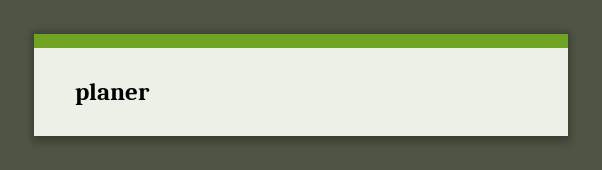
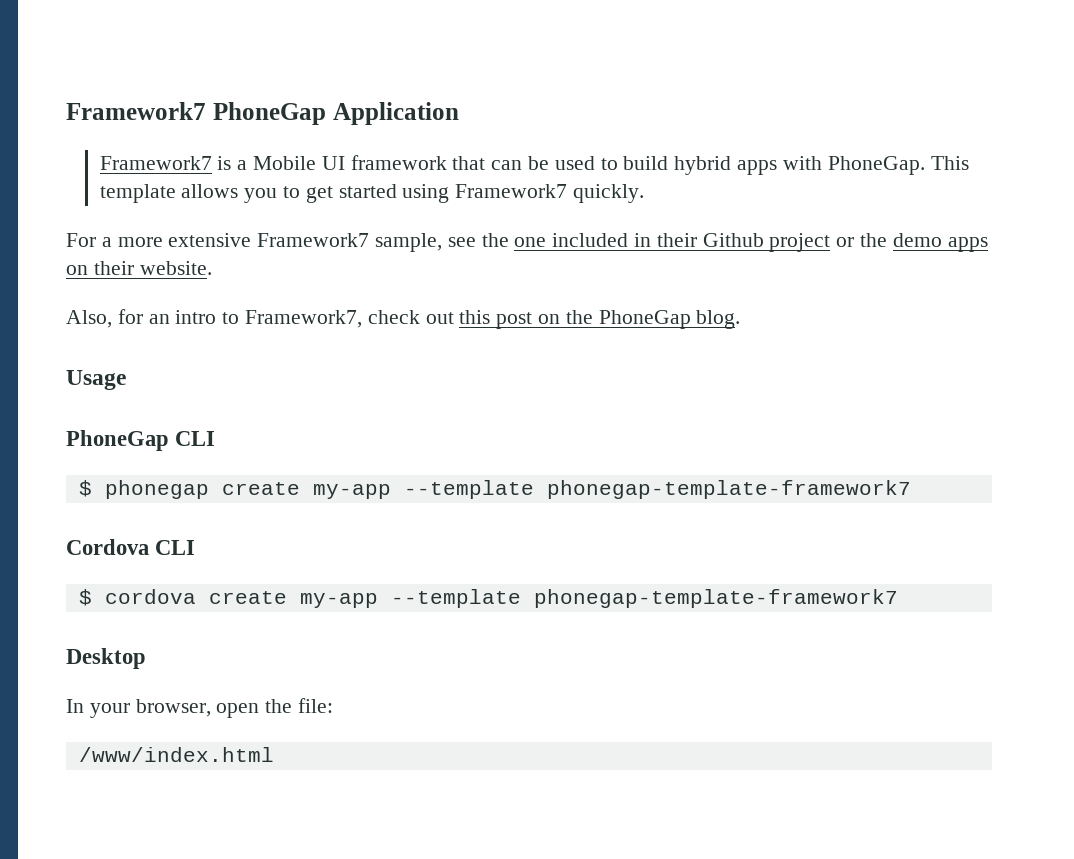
- planer
+ Framework7 PhoneGap Application
+ Framework7 is a Mobile UI framework that can be used to build hybrid apps with PhoneGap. This template allows you to get started using Framework7 quickly.
+ For a more extensive Framework7 sample, see the one included in their Github project or the demo apps on their website.
+ Also, for an intro to Framework7, check out this post on the PhoneGap blog.
+ Usage
+ PhoneGap CLI
+ $ phonegap create my-app --template phonegap-template-framework7
+ Cordova CLI
+ $ cordova create my-app --template phonegap-template-framework7
+ Desktop
+ In your browser, open the file:
+ /www/index.html

